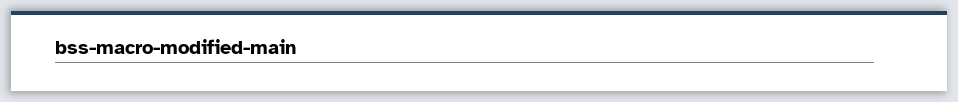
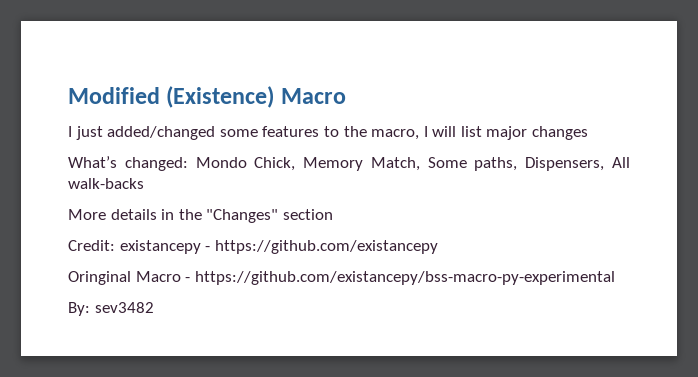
- bss-macro-modified-main
+ Modified (Existence) Macro
+ I just added/changed some features to the macro, I will list major changes
+ What’s changed: Mondo Chick, Memory Match, Some paths, Dispensers, All walk-backs
+ More details in the "Changes" section
+ Credit: existancepy - https://github.com/existancepy
+ Oringinal Macro - https://github.com/existancepy/bss-macro-py-experimental
+ By: sev3482

